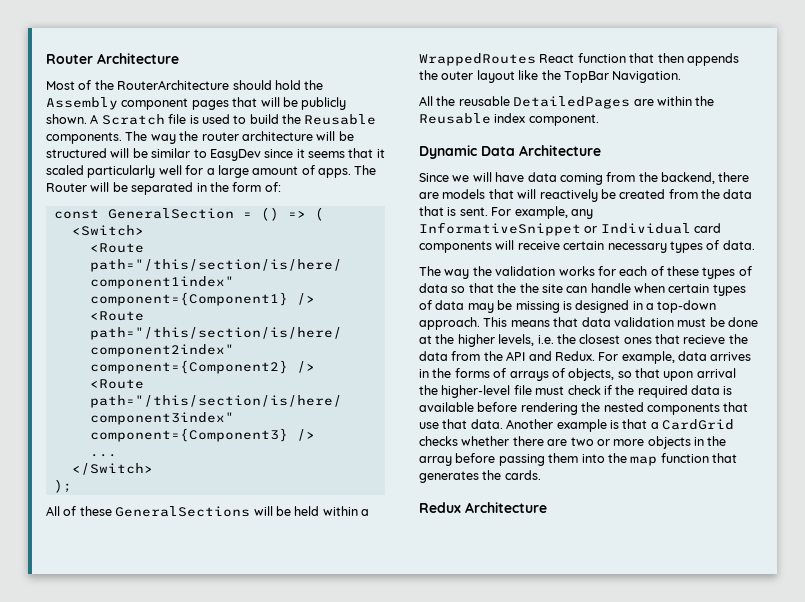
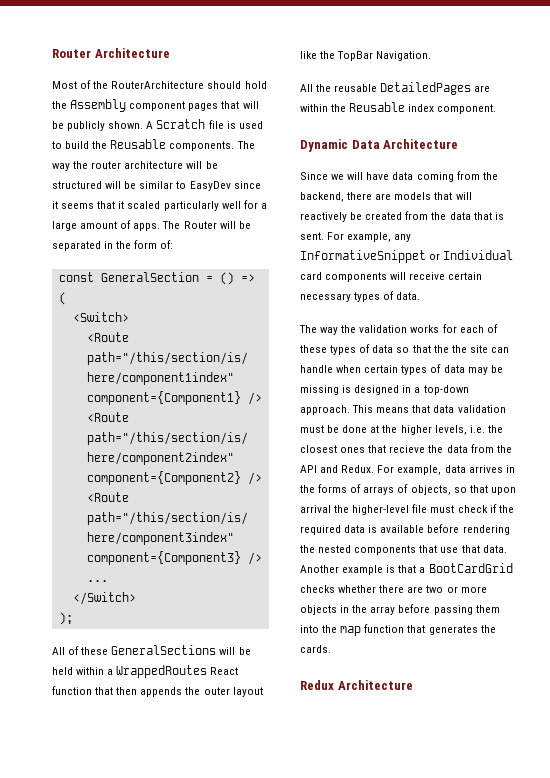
- Another example is that a CardGrid checks whether there are two or more objects in the array before passing them into the map function that generates the cards.
+ Another example is that a BootCardGrid checks whether there are two or more objects in the array before passing them into the map function that generates the cards.

